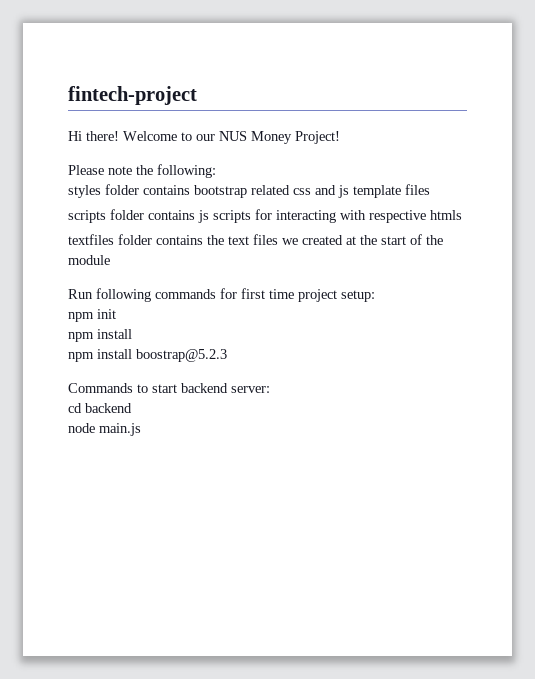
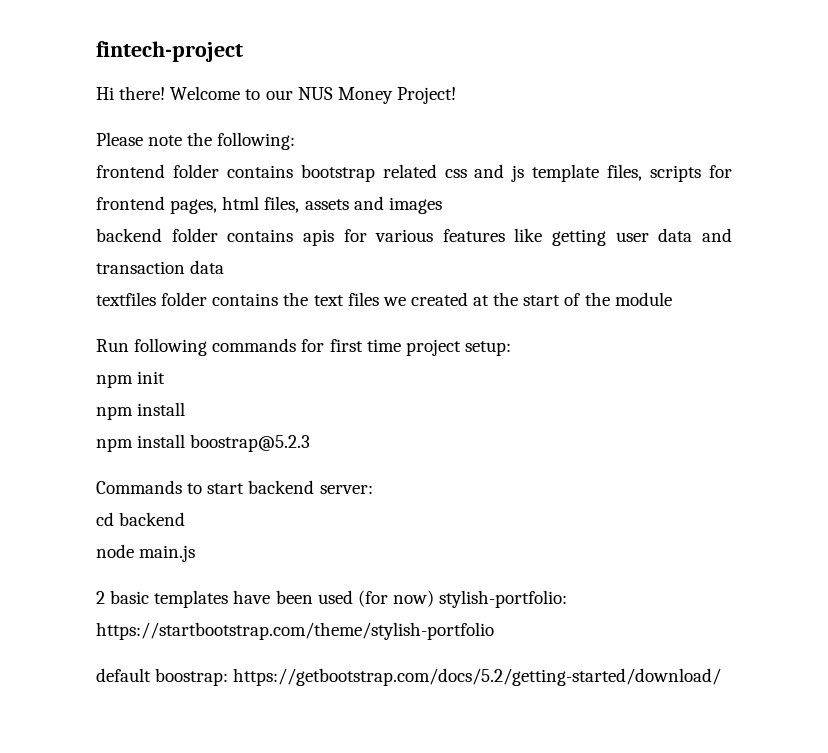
- styles folder contains bootstrap related css and js template files
- scripts folder contains js scripts for interacting with respective htmls
+ frontend folder contains bootstrap related css and js template files, scripts for frontend pages, html files, assets and images
+ backend folder contains apis for various features like getting user data and transaction data
+ 2 basic templates have been used (for now) stylish-portfolio: https://startbootstrap.com/theme/stylish-portfolio
+ default boostrap: https://getbootstrap.com/docs/5.2/getting-started/download/

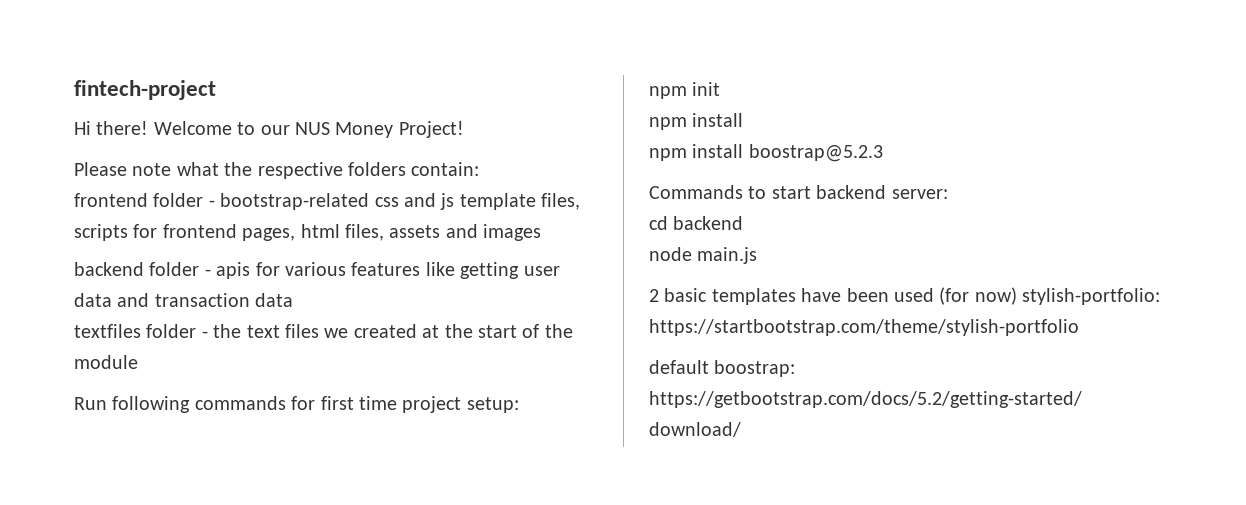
- Please note the following:
+ Please note what the respective folders contain:
- frontend folder contains bootstrap related css and js template files, scripts for frontend pages, html files, assets and images
+ frontend folder - bootstrap-related css and js template files, scripts for frontend pages, html files, assets and images
- backend folder contains apis for various features like getting user data and transaction data
+ backend folder - apis for various features like getting user data and transaction data
- textfiles folder contains the text files we created at the start of the module
+ textfiles folder - the text files we created at the start of the module

